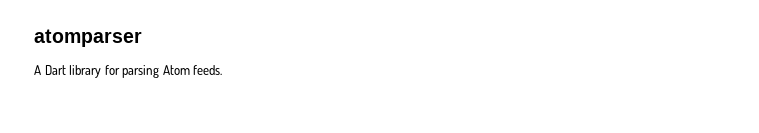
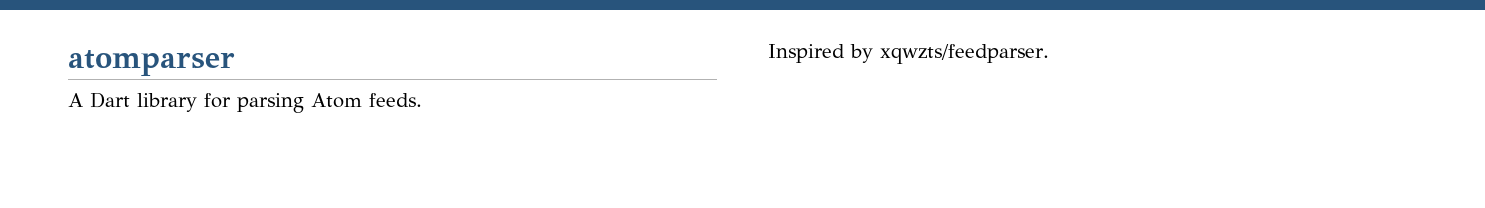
+ Inspired by xqwzts/feedparser.

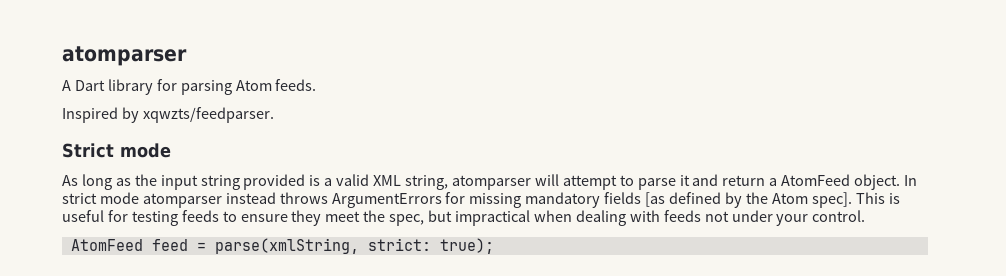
+ Strict mode
+ As long as the input string provided is a valid XML string, atomparser will attempt to parse it and return a AtomFeed object. In strict mode atomparser instead throws ArgumentErrors for missing mandatory fields [as defined by the Atom spec]. This is useful for testing feeds to ensure they meet the spec, but impractical when dealing with feeds not under your control.
+ AtomFeed feed = parse(xmlString, strict: true);

